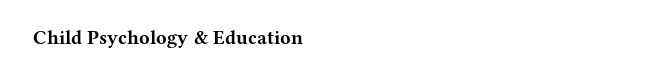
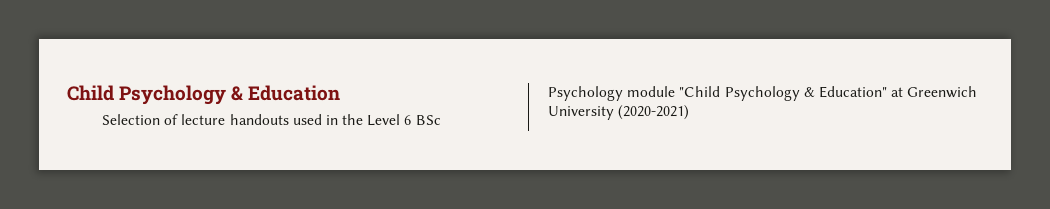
+ Selection of lecture handouts used in the Level 6 BSc Psychology module "Child Psychology & Education" at Greenwich University (2020-2021)

